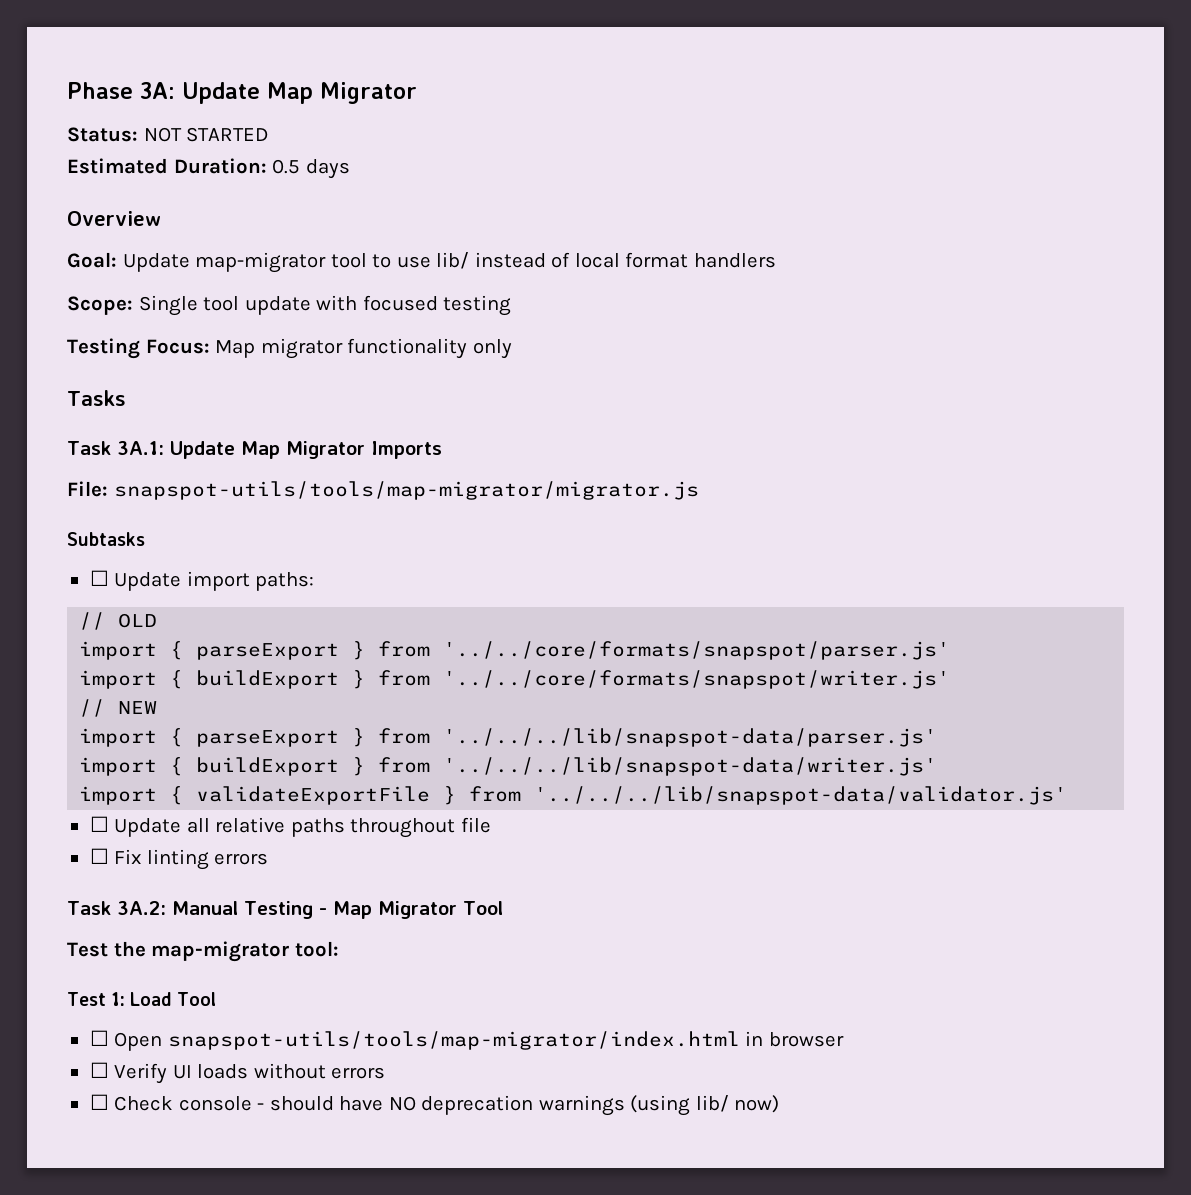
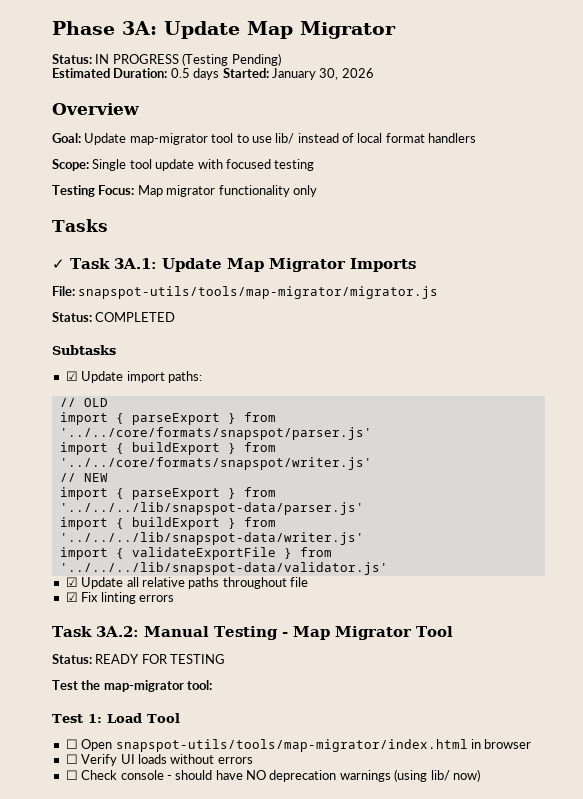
- Status: NOT STARTED
+ Status: IN PROGRESS (Testing Pending)
- Estimated Duration: 0.5 days
+ Estimated Duration: 0.5 days Started: January 30, 2026
- Task 3A.1: Update Map Migrator Imports
+ ✓ Task 3A.1: Update Map Migrator Imports
+ Status: COMPLETED
- ☐ Update import paths:
+ ☑ Update import paths:
- ☐ Update all relative paths throughout file
+ ☑ Update all relative paths throughout file
- ☐ Fix linting errors
+ ☑ Fix linting errors
+ Status: READY FOR TESTING

